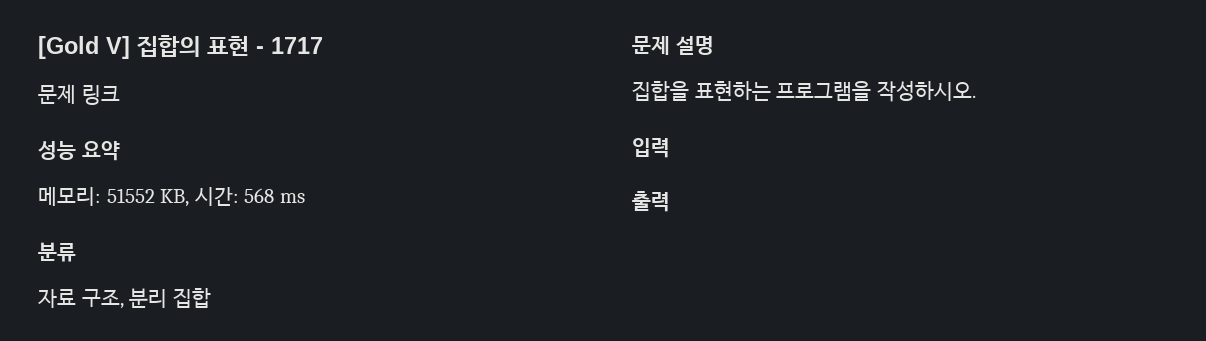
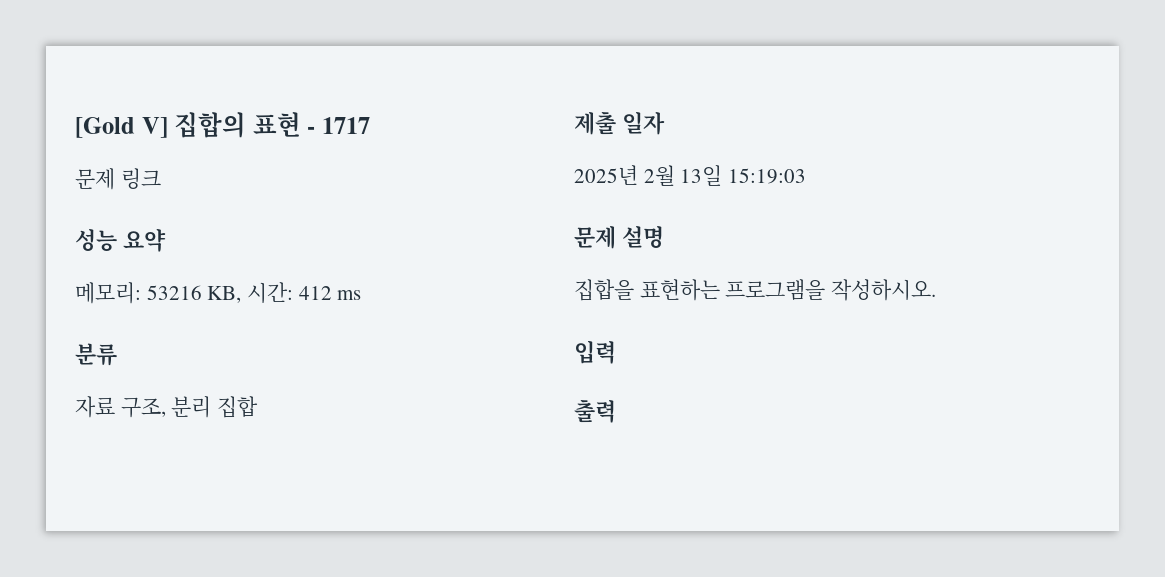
- 메모리: 51552 KB, 시간: 568 ms
+ 메모리: 53216 KB, 시간: 412 ms
+ 제출 일자
+ 2025년 2월 13일 15:19:03

